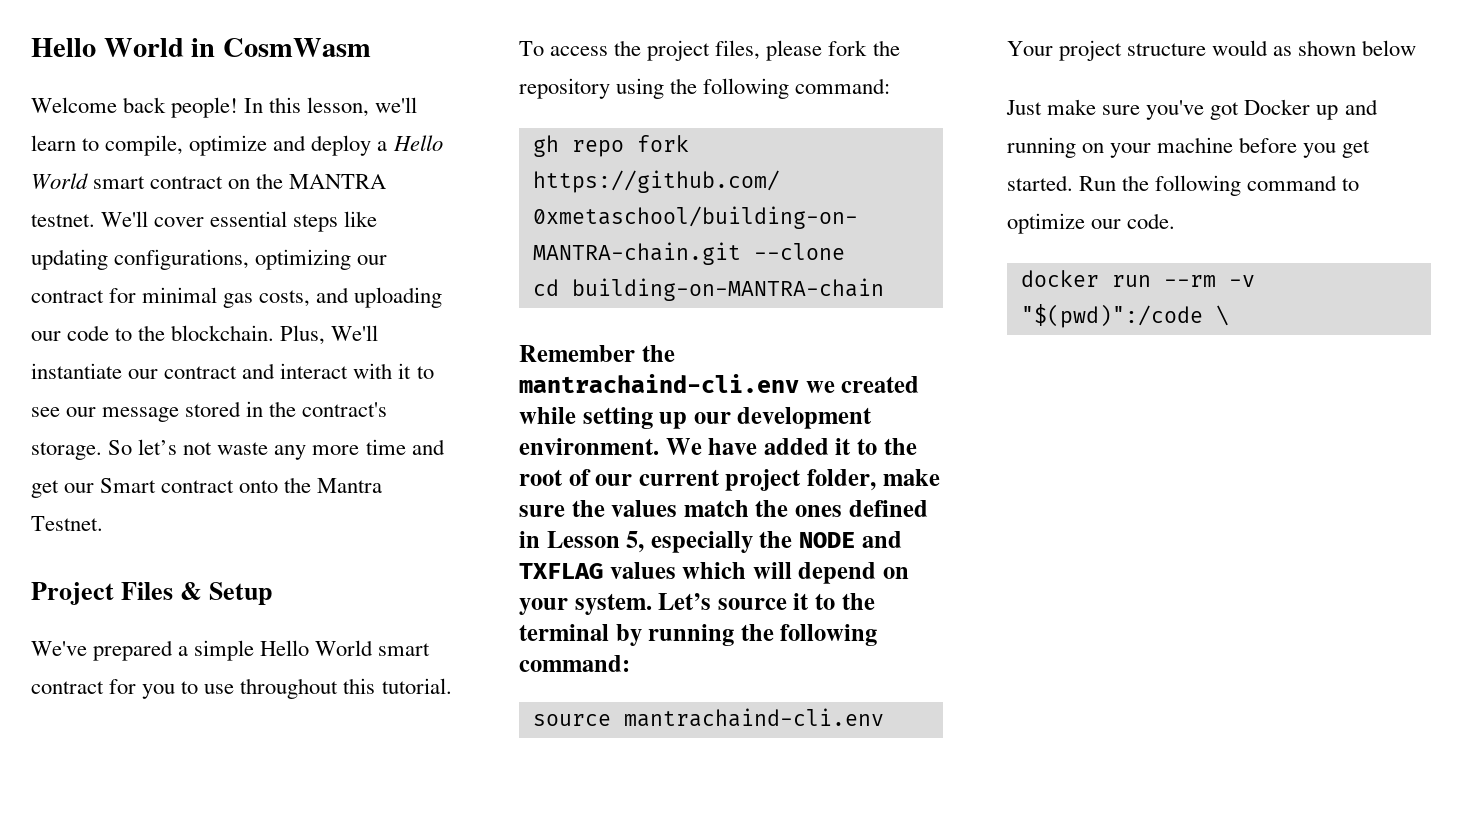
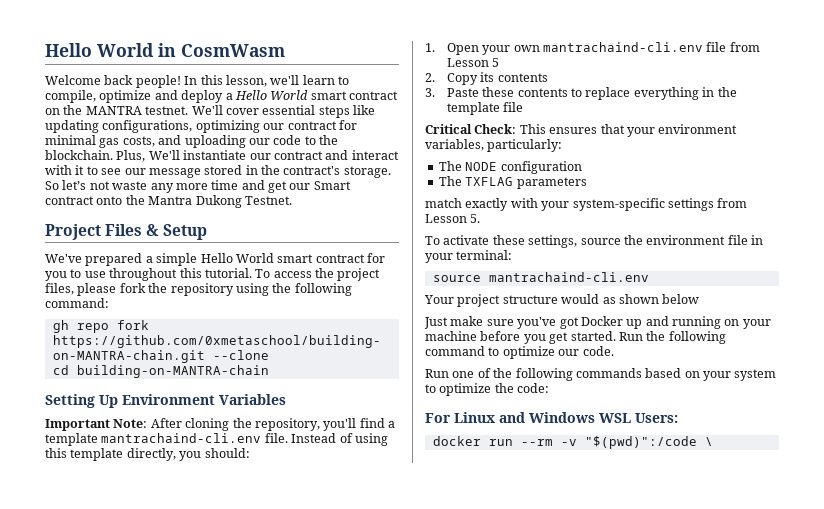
- So let’s not waste any more time and get our Smart contract onto the Mantra Testnet.
+ So let’s not waste any more time and get our Smart contract onto the Mantra Dukong Testnet.
- Remember the mantrachaind-cli.env we created while setting up our development environment. We have added it to the root of our current project folder, make sure the values match the ones defined in Lesson 5, especially the NODE and TXFLAG values which will depend on your system. Let’s source it to the terminal by running the following command:
+ Setting Up Environment Variables
+ Important Note: After cloning the repository, you'll find a template mantrachaind-cli.env file. Instead of using this template directly, you should:
+ 1. Open your own mantrachaind-cli.env file from Lesson 5
+ 2. Copy its contents
+ 3. Paste these contents to replace everything in the template file
+ Critical Check: This ensures that your environment variables, particularly:
+ The NODE configuration
+ The TXFLAG parameters
+ match exactly with your system-specific settings from Lesson 5.
+ To activate these settings, source the environment file in your terminal:
+ Run one of the following commands based on your system to optimize the code:
+ For Linux and Windows WSL Users:

